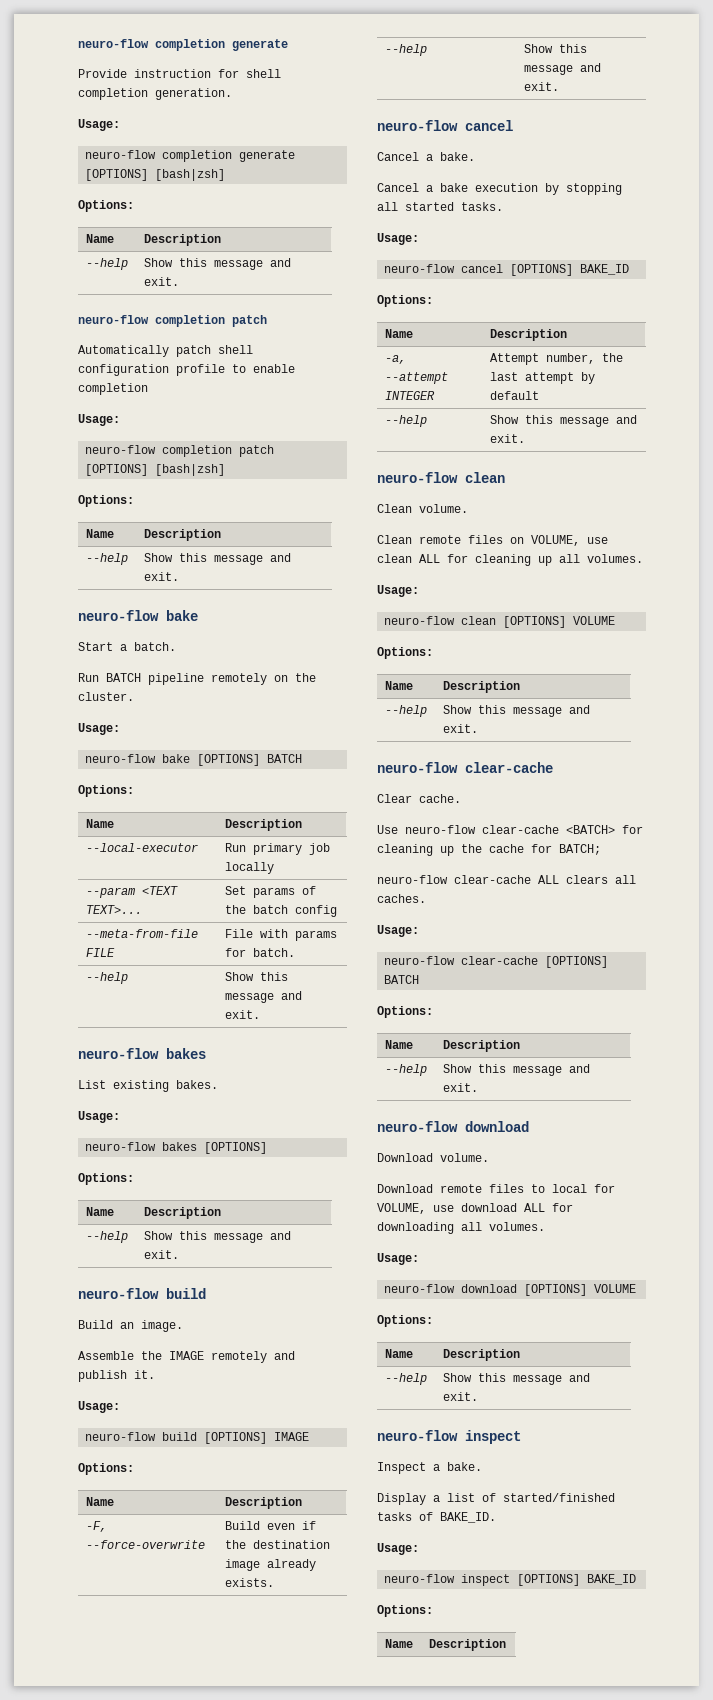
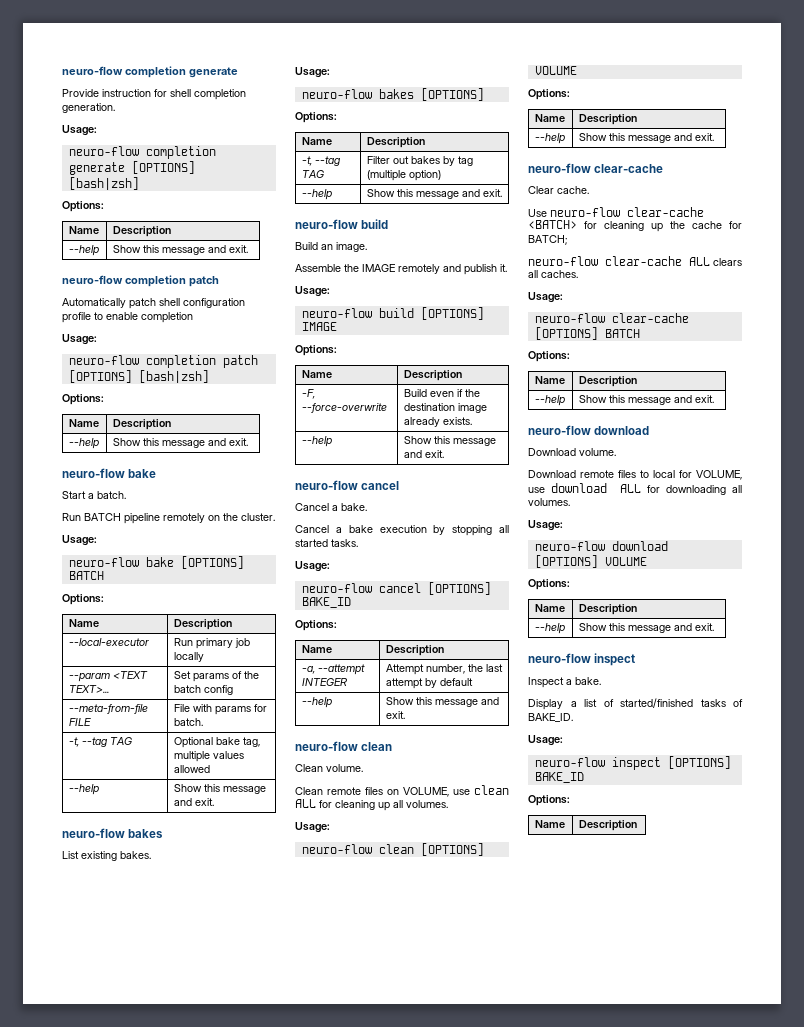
+ -t, --tag TAG | Optional bake tag, multiple values allowed
+ -t, --tag TAG | Filter out bakes by tag (multiple option)

